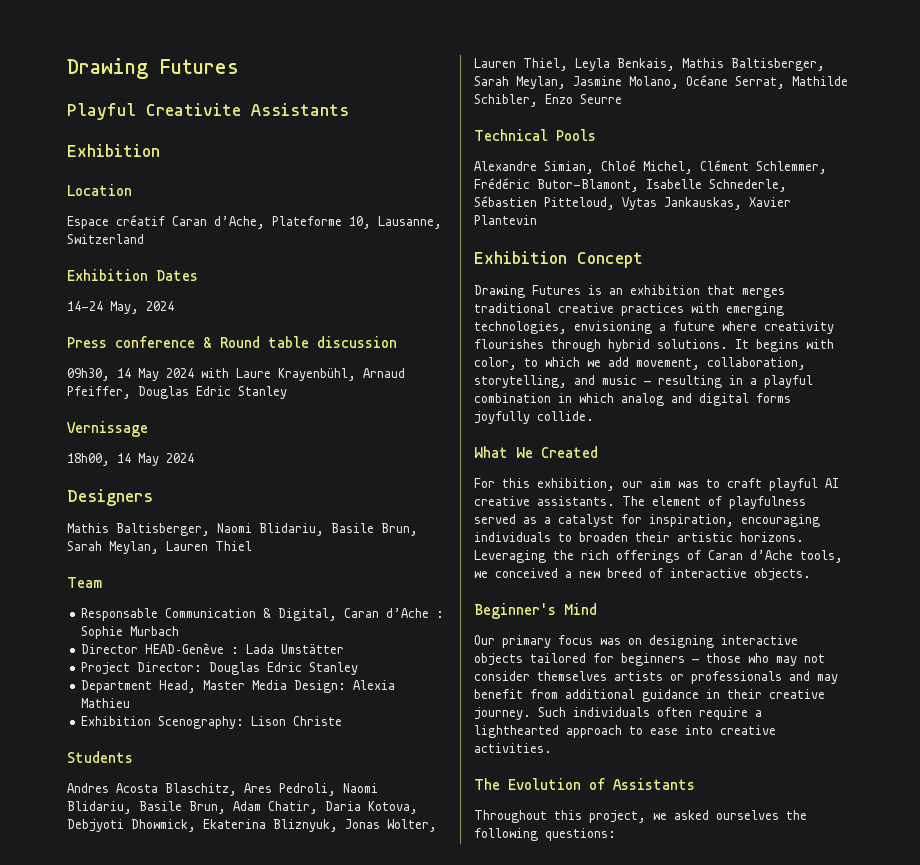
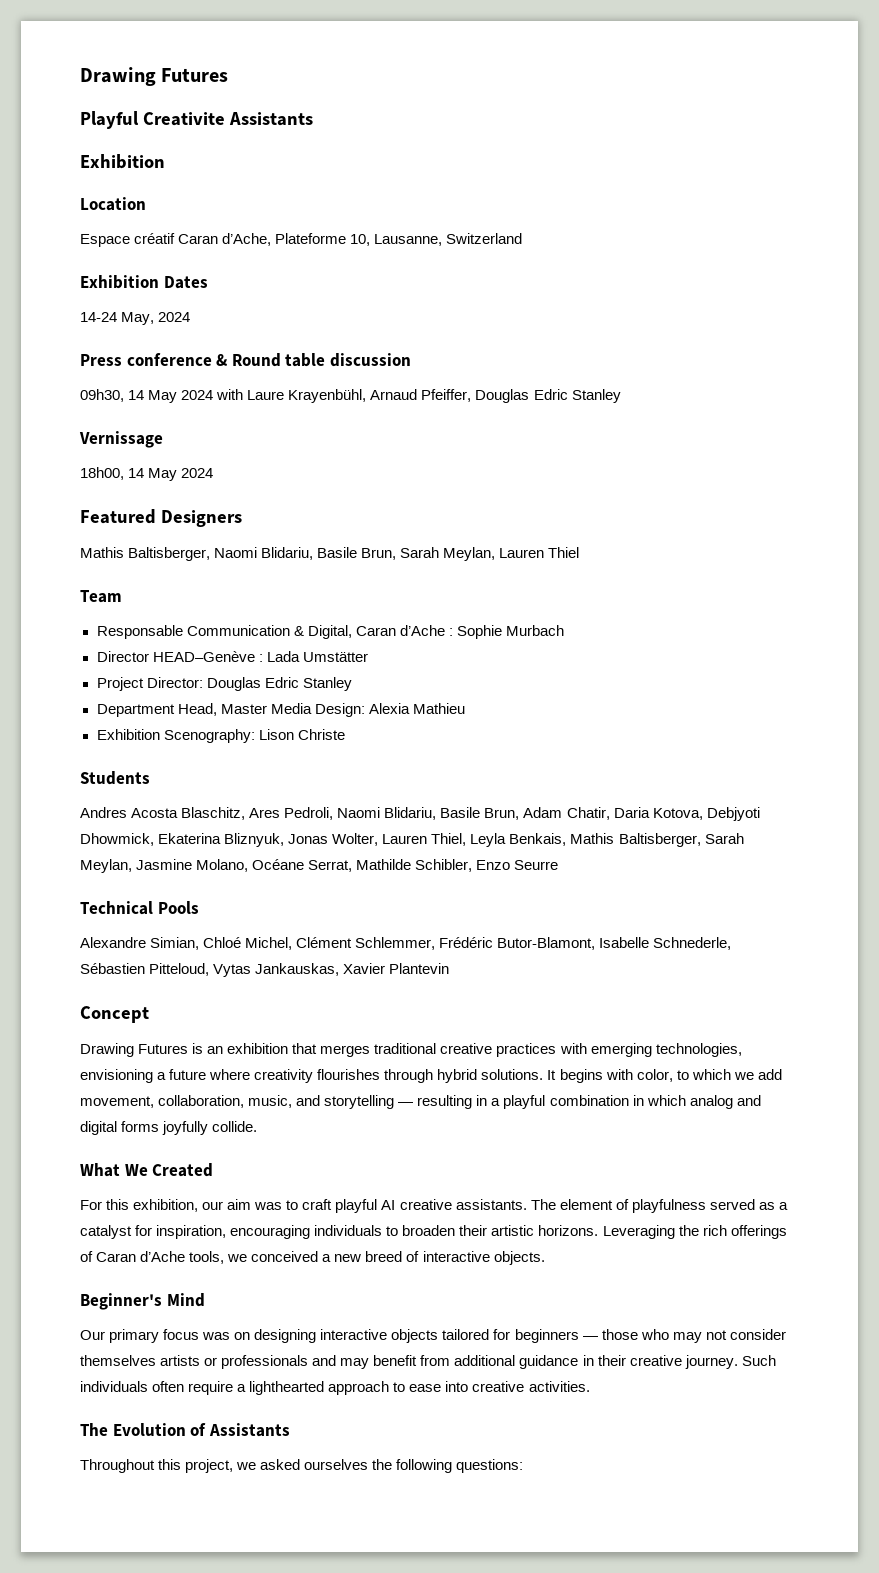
- Designers
+ Featured Designers
- Exhibition Concept
+ Concept
- It begins with color, to which we add movement, collaboration, storytelling, and music — resulting in a playful combination in which analog and digital forms joyfully collide.
+ It begins with color, to which we add movement, collaboration, music, and storytelling — resulting in a playful combination in which analog and digital forms joyfully collide.

